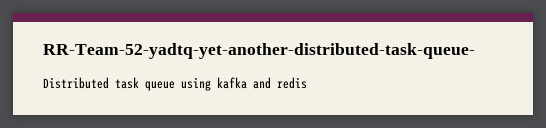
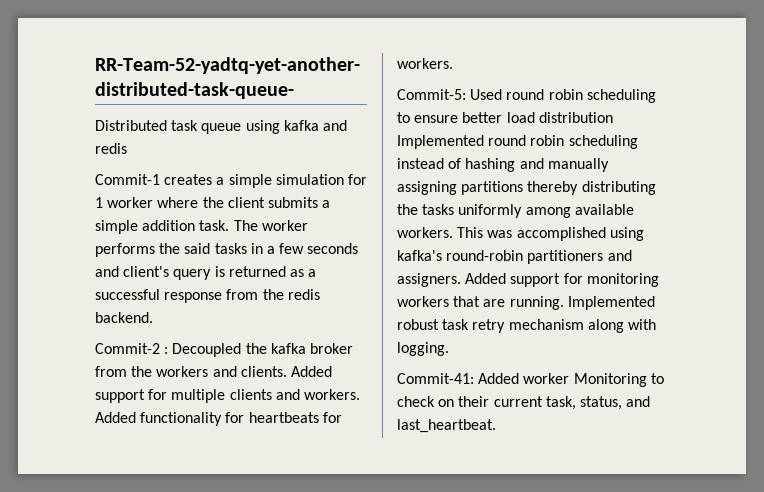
+ Commit-1 creates a simple simulation for 1 worker where the client submits a simple addition task. The worker performs the said tasks in a few seconds and client's query is returned as a successful response from the redis backend.
+ Commit-2 : Decoupled the kafka broker from the workers and clients. Added support for multiple clients and workers. Added functionality for heartbeats for workers.
+ Commit-5: Used round robin scheduling to ensure better load distribution Implemented round robin scheduling instead of hashing and manually assigning partitions thereby distributing the tasks uniformly among available workers. This was accomplished using kafka's round-robin partitioners and assigners. Added support for monitoring workers that are running. Implemented robust task retry mechanism along with logging.
+ Commit-41: Added worker Monitoring to check on their current task, status, and last_heartbeat.

